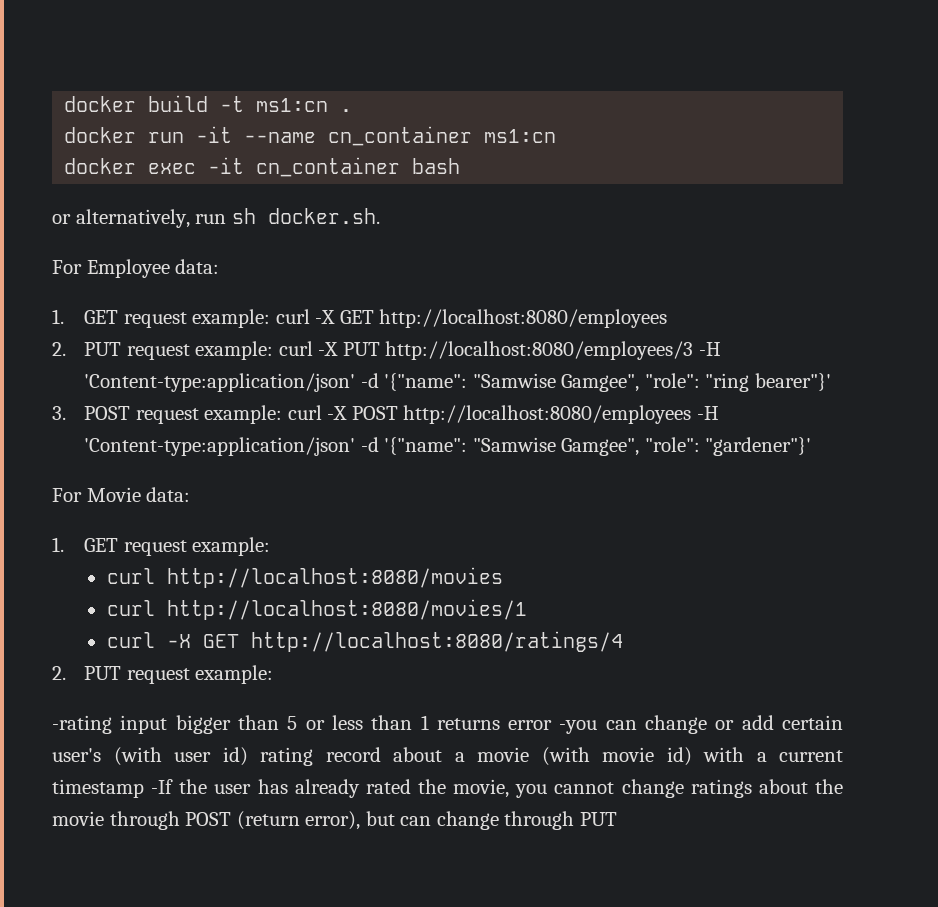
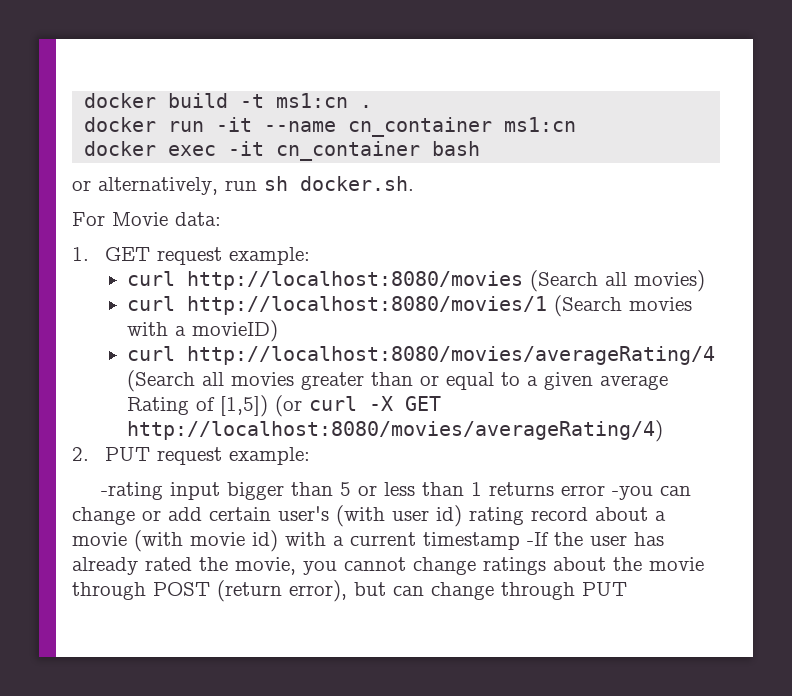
- For Employee data:
- 1. GET request example: curl -X GET http://localhost:8080/employees
- 2. PUT request example: curl -X PUT http://localhost:8080/employees/3 -H 'Content-type:application/json' -d '{"name": "Samwise Gamgee", "role": "ring bearer"}'
- 3. POST request example: curl -X POST http://localhost:8080/employees -H 'Content-type:application/json' -d '{"name": "Samwise Gamgee", "role": "gardener"}'
- curl http://localhost:8080/movies
+ curl http://localhost:8080/movies (Search all movies)
- curl http://localhost:8080/movies/1
- curl -X GET http://localhost:8080/ratings/4
+ curl http://localhost:8080/movies/1 (Search movies with a movieID)
+ curl http://localhost:8080/movies/averageRating/4 (Search all movies greater than or equal to a given average Rating of [1,5]) (or curl -X GET http://localhost:8080/movies/averageRating/4)

